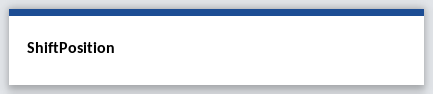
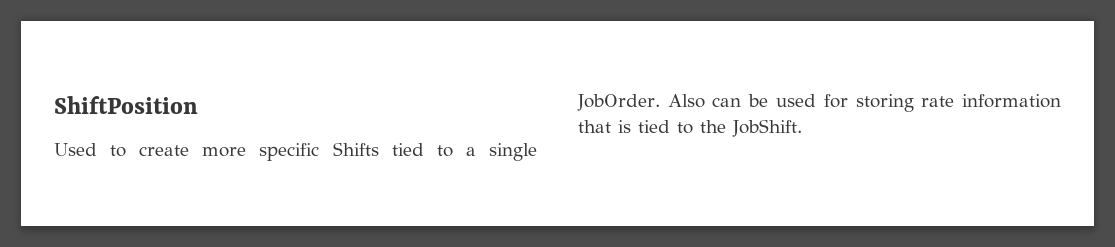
+ Used to create more specific Shifts tied to a single JobOrder. Also can be used for storing rate information that is tied to the JobShift.

